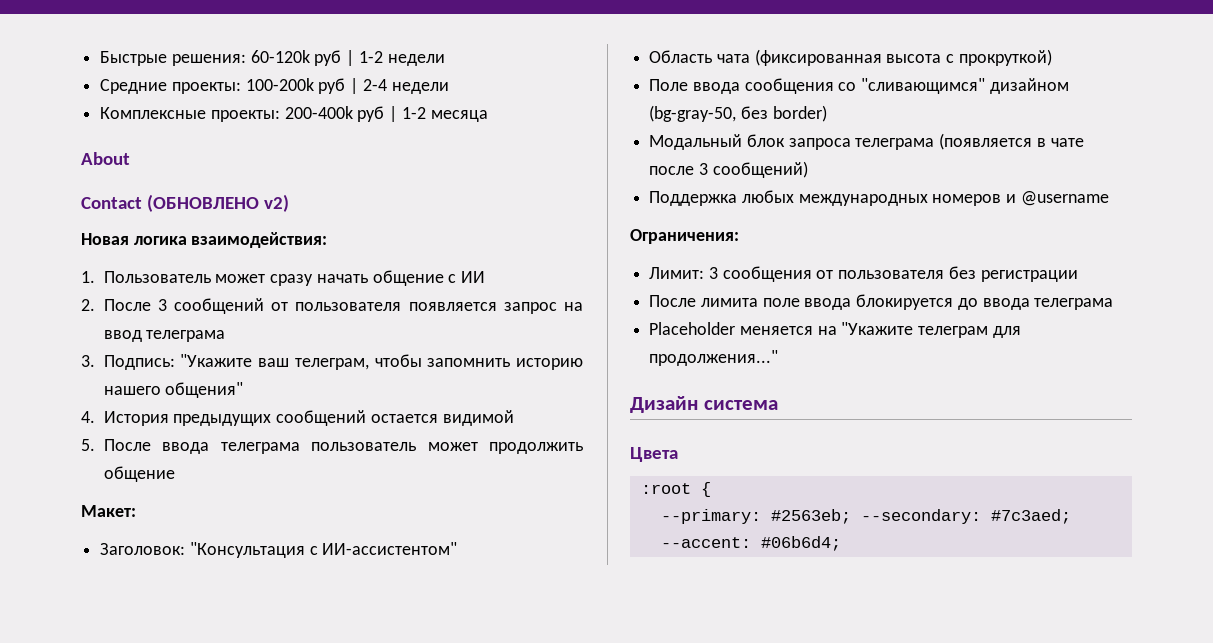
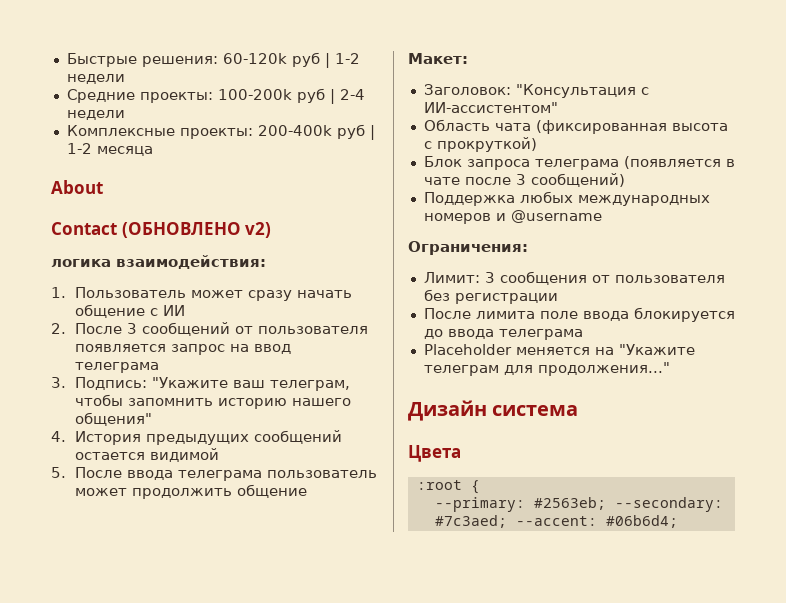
- Новая логика взаимодействия:
+ логика взаимодействия:
- Поле ввода сообщения со "сливающимся" дизайном (bg-gray-50, без border)
- Модальный блок запроса телеграма (появляется в чате после 3 сообщений)
+ Блок запроса телеграма (появляется в чате после 3 сообщений)

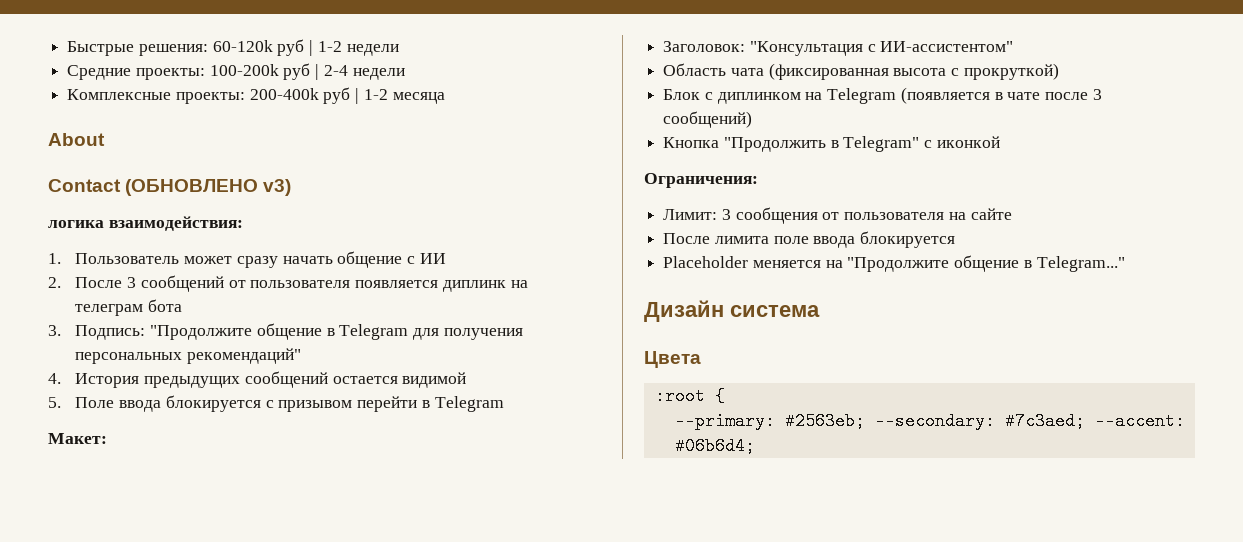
- Contact (ОБНОВЛЕНО v2)
+ Contact (ОБНОВЛЕНО v3)
- 2. После 3 сообщений от пользователя появляется запрос на ввод телеграма
- 3. Подпись: "Укажите ваш телеграм, чтобы запомнить историю нашего общения"
+ 2. После 3 сообщений от пользователя появляется диплинк на телеграм бота
+ 3. Подпись: "Продолжите общение в Telegram для получения персональных рекомендаций"
- 5. После ввода телеграма пользователь может продолжить общение
+ 5. Поле ввода блокируется с призывом перейти в Telegram
- Блок запроса телеграма (появляется в чате после 3 сообщений)
+ Блок с диплинком на Telegram (появляется в чате после 3 сообщений)
- Поддержка любых международных номеров и @username
+ Кнопка "Продолжить в Telegram" с иконкой
- Лимит: 3 сообщения от пользователя без регистрации
+ Лимит: 3 сообщения от пользователя на сайте
- После лимита поле ввода блокируется до ввода телеграма
+ После лимита поле ввода блокируется
- Placeholder меняется на "Укажите телеграм для продолжения..."
+ Placeholder меняется на "Продолжите общение в Telegram..."

